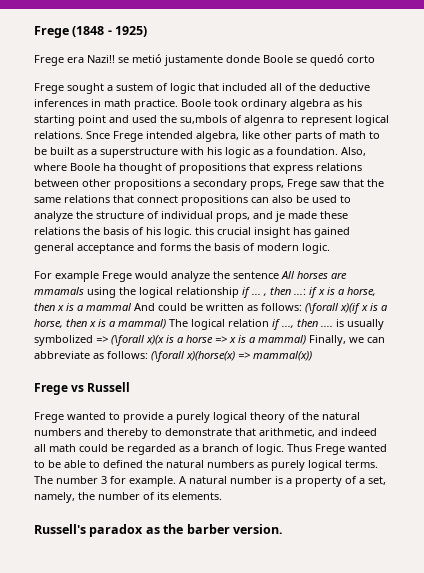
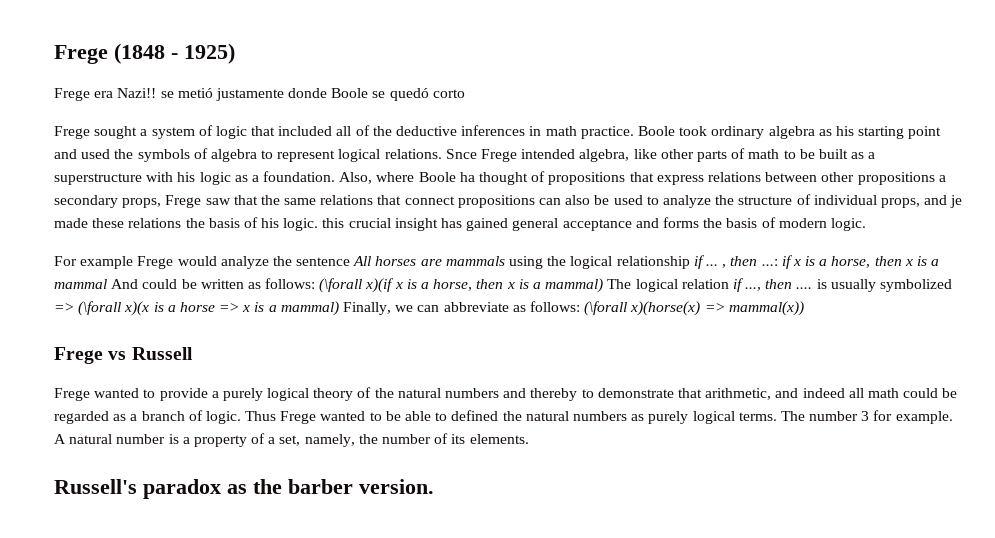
- Frege sought a sustem of logic that included all of the deductive inferences in math practice.
+ Frege sought a system of logic that included all of the deductive inferences in math practice.
- Boole took ordinary algebra as his starting point and used the su,mbols of algenra to represent logical relations.
+ Boole took ordinary algebra as his starting point and used the symbols of algebra to represent logical relations.
- For example Frege would analyze the sentence All horses are mmamals using the logical relationship if ... , then ...:
+ For example Frege would analyze the sentence All horses are mammals using the logical relationship if ... , then ...:

